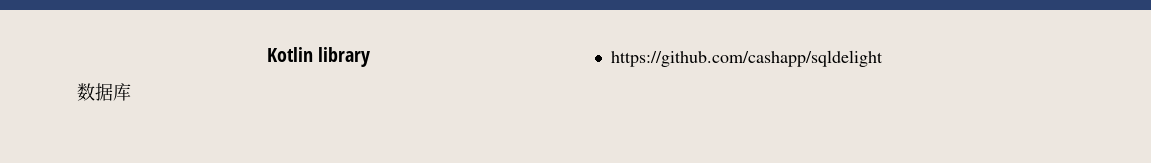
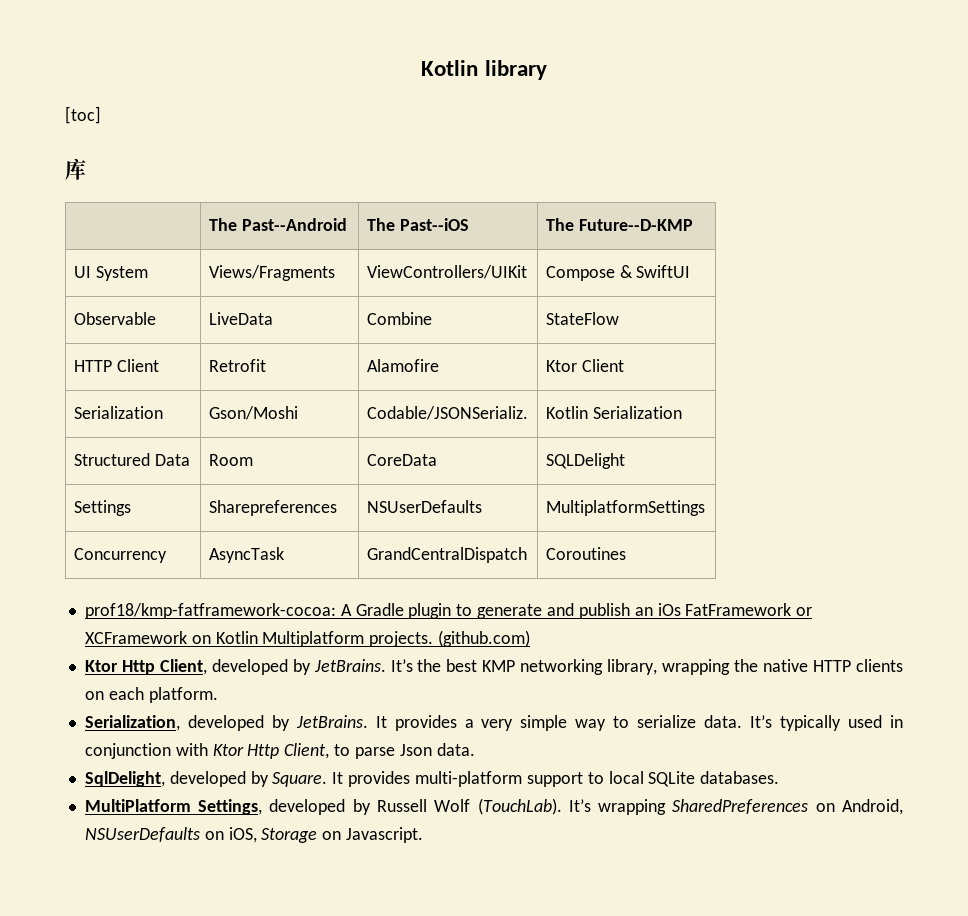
- 数据库
+ [toc]
+ 库
- https://github.com/cashapp/sqldelight
+ | The Past--Android | The Past--iOS | The Future--D-KMP
+ UI System | Views/Fragments | ViewControllers/UIKit | Compose & SwiftUI
+ Observable | LiveData | Combine | StateFlow
+ HTTP Client | Retrofit | Alamofire | Ktor Client
+ Serialization | Gson/Moshi | Codable/JSONSerializ. | Kotlin Serialization
+ Structured Data | Room | CoreData | SQLDelight
+ Settings | Sharepreferences | NSUserDefaults | MultiplatformSettings
+ Concurrency | AsyncTask | GrandCentralDispatch | Coroutines
+ prof18/kmp-fatframework-cocoa: A Gradle plugin to generate and publish an iOs FatFramework or XCFramework on Kotlin Multiplatform projects. (github.com)
+ Ktor Http Client, developed by JetBrains. It’s the best KMP networking library, wrapping the native HTTP clients on each platform.
+ Serialization, developed by JetBrains. It provides a very simple way to serialize data. It’s typically used in conjunction with Ktor Http Client, to parse Json data.
+ SqlDelight, developed by Square. It provides multi-platform support to local SQLite databases.
+ MultiPlatform Settings, developed by Russell Wolf (TouchLab). It’s wrapping SharedPreferences on Android, NSUserDefaults on iOS, Storage on Javascript.

